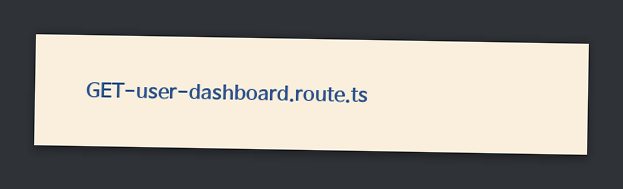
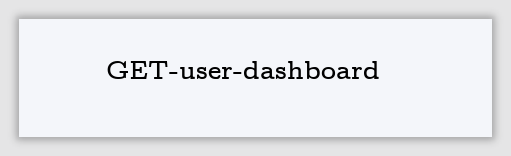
- GET-user-dashboard.route.ts
+ GET-user-dashboard

